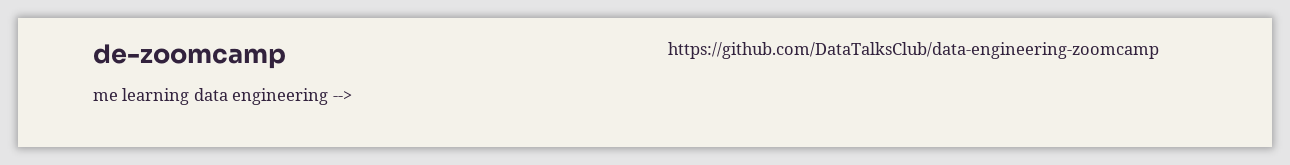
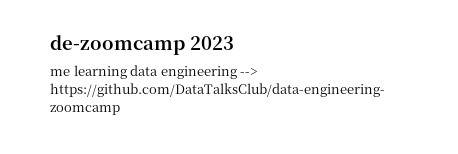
- de-zoomcamp
+ de-zoomcamp 2023

